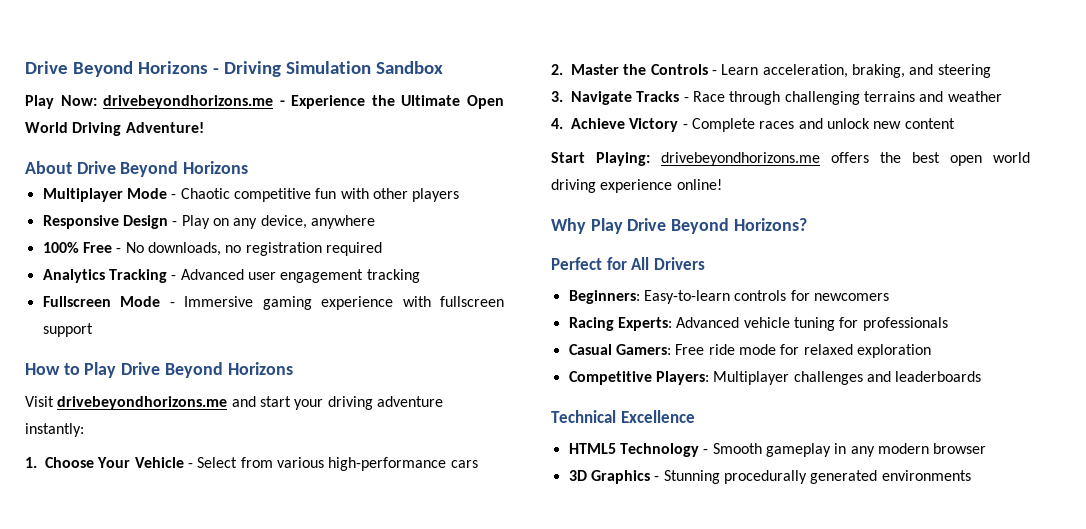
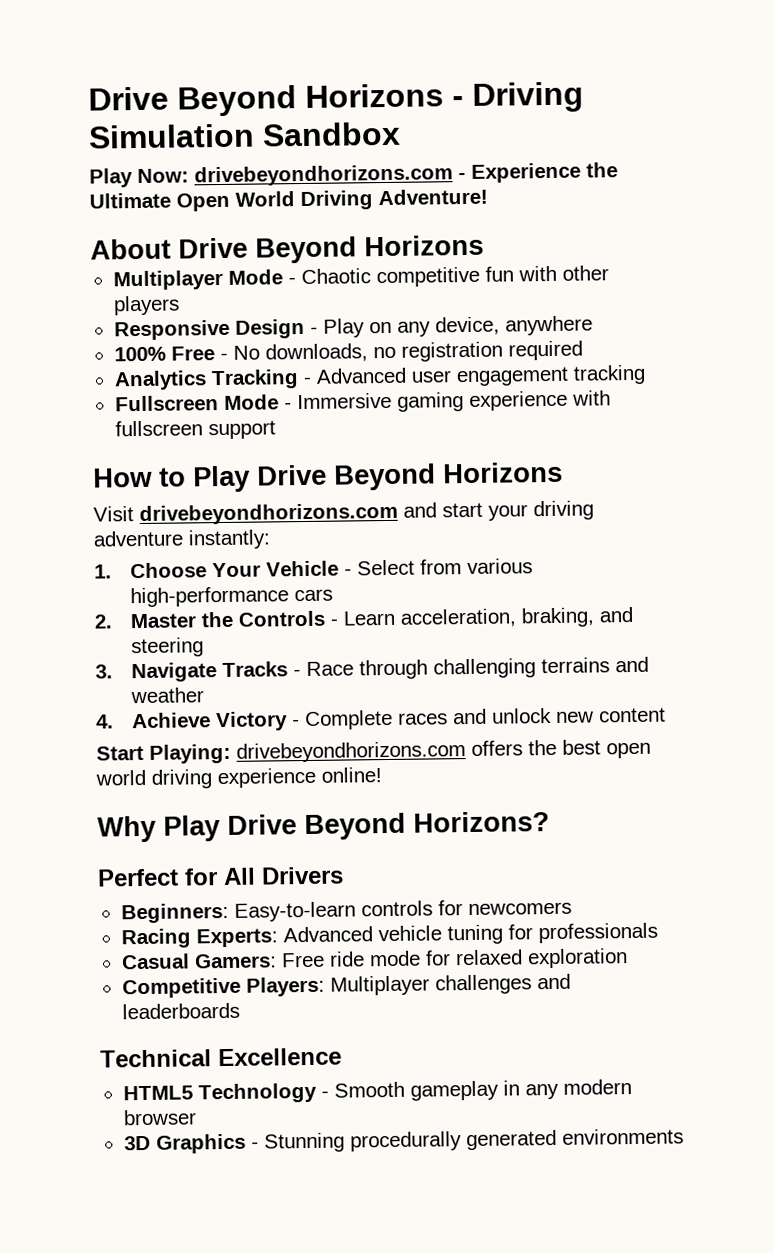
- Play Now: drivebeyondhorizons.me - Experience the Ultimate Open World Driving Adventure!
+ Play Now: drivebeyondhorizons.com - Experience the Ultimate Open World Driving Adventure!
- Visit drivebeyondhorizons.me and start your driving adventure instantly:
+ Visit drivebeyondhorizons.com and start your driving adventure instantly:
- Start Playing: drivebeyondhorizons.me offers the best open world driving experience online!
+ Start Playing: drivebeyondhorizons.com offers the best open world driving experience online!

